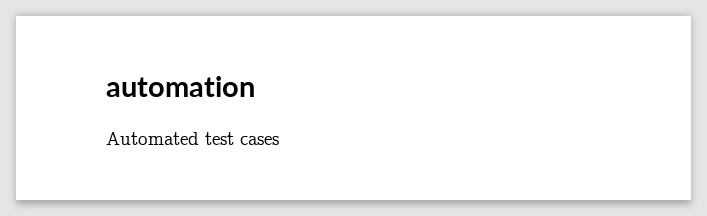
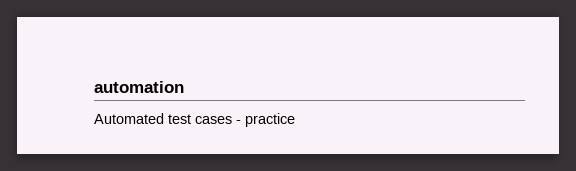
- Automated test cases
+ Automated test cases - practice

